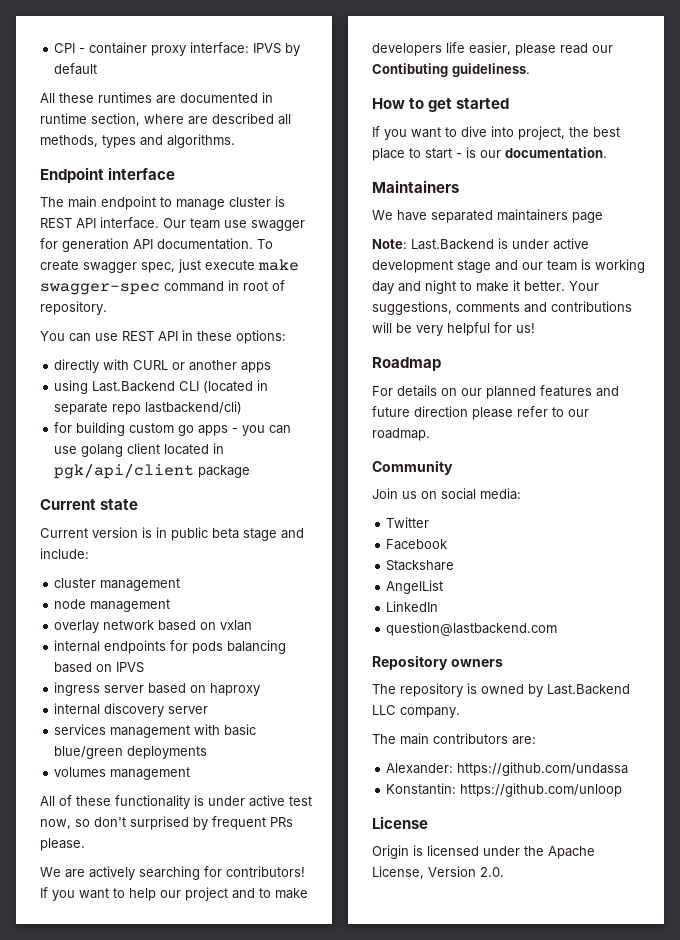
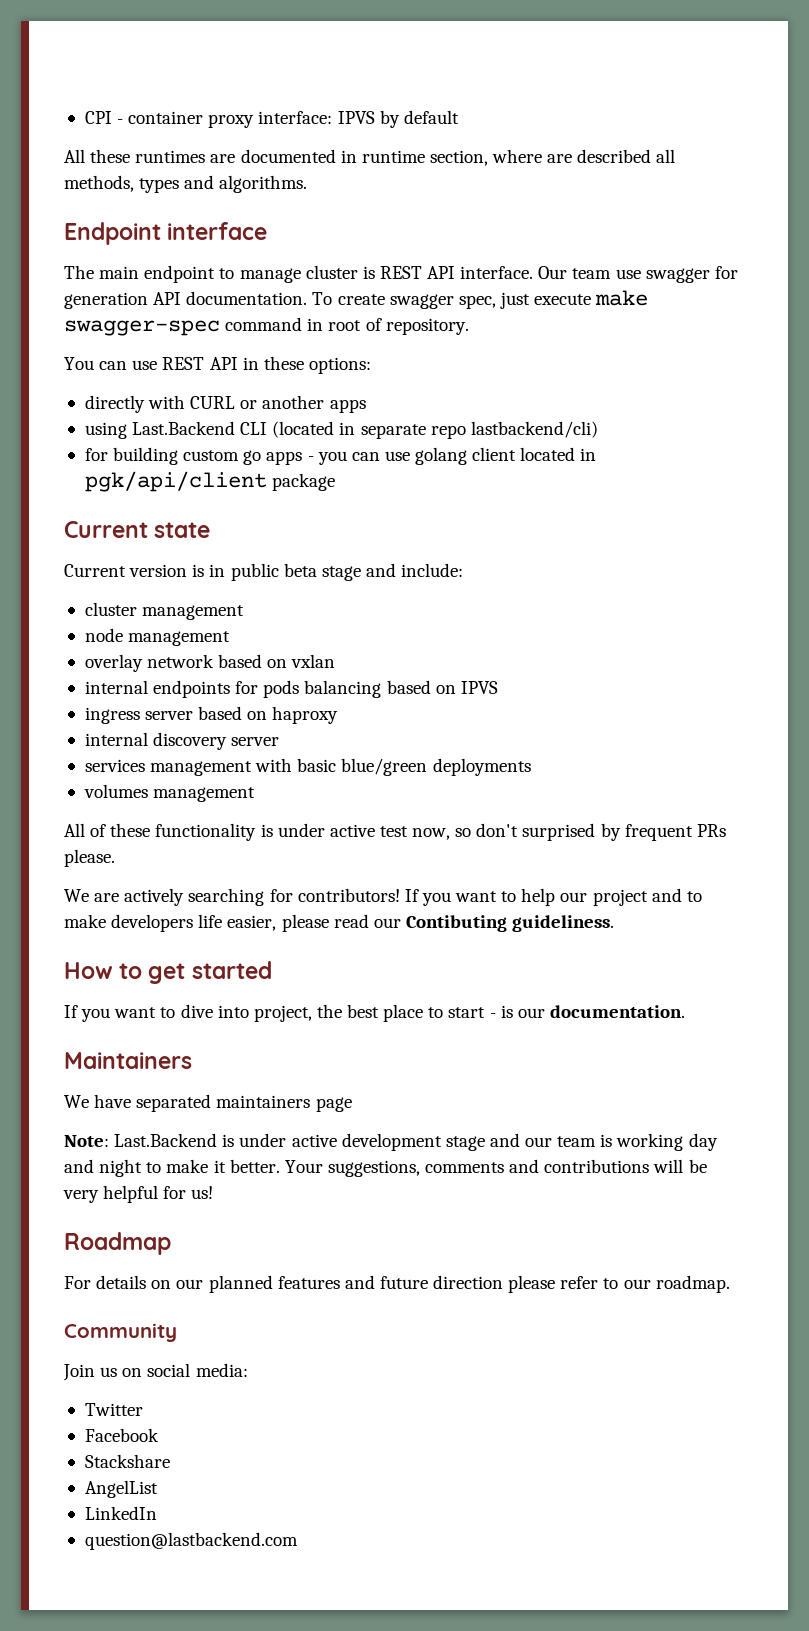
- Repository owners
- The repository is owned by Last.Backend LLC company.
- The main contributors are:
- Alexander: https://github.com/undassa
- Konstantin: https://github.com/unloop
- License
- Origin is licensed under the Apache License, Version 2.0.

